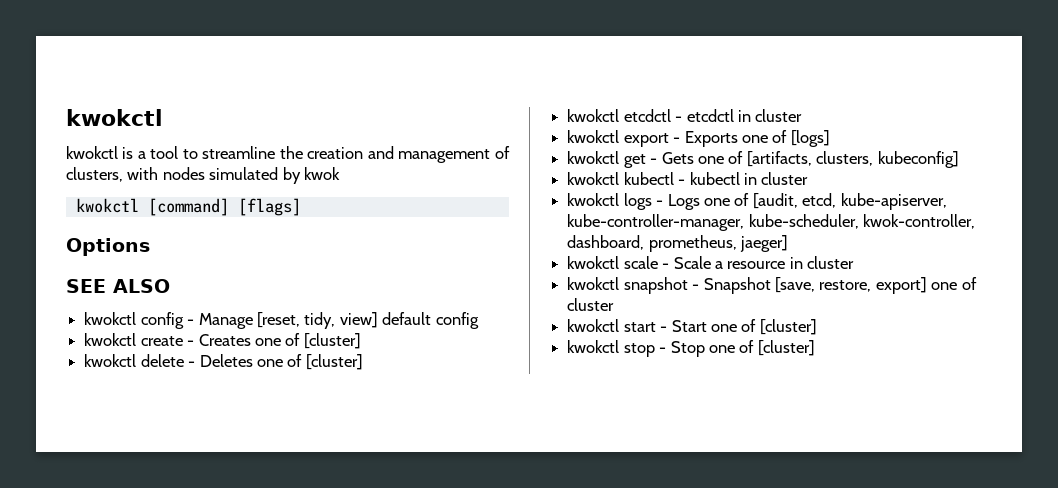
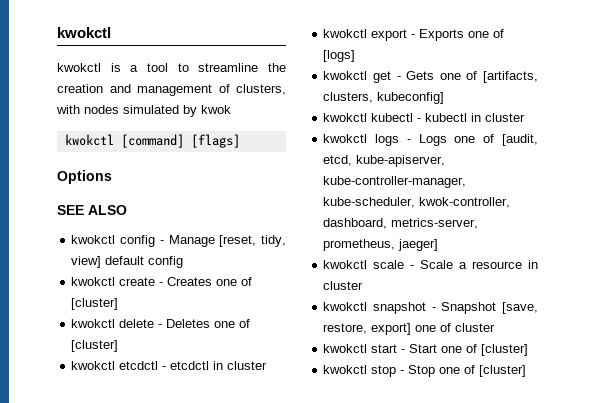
- kwokctl logs - Logs one of [audit, etcd, kube-apiserver, kube-controller-manager, kube-scheduler, kwok-controller, dashboard, prometheus, jaeger]
+ kwokctl logs - Logs one of [audit, etcd, kube-apiserver, kube-controller-manager, kube-scheduler, kwok-controller, dashboard, metrics-server, prometheus, jaeger]

